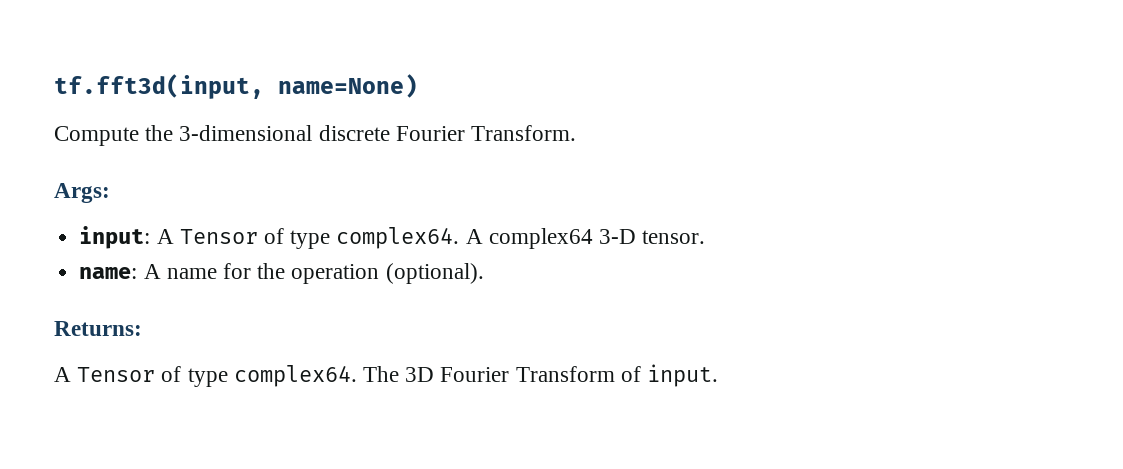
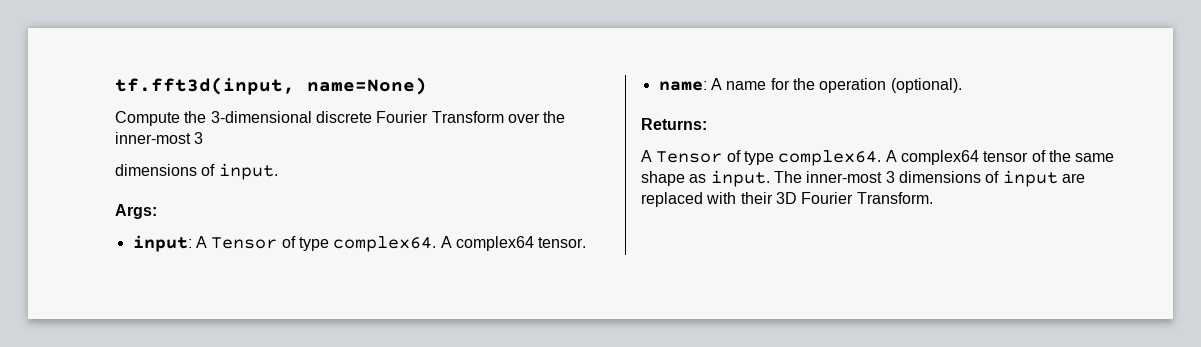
- Compute the 3-dimensional discrete Fourier Transform.
+ Compute the 3-dimensional discrete Fourier Transform over the inner-most 3
+ dimensions of input.
- A complex64 3-D tensor.
+ A complex64 tensor.
- The 3D Fourier Transform of input.
+ A complex64 tensor of the same shape as input. The inner-most 3 dimensions of input are replaced with their 3D Fourier Transform.

